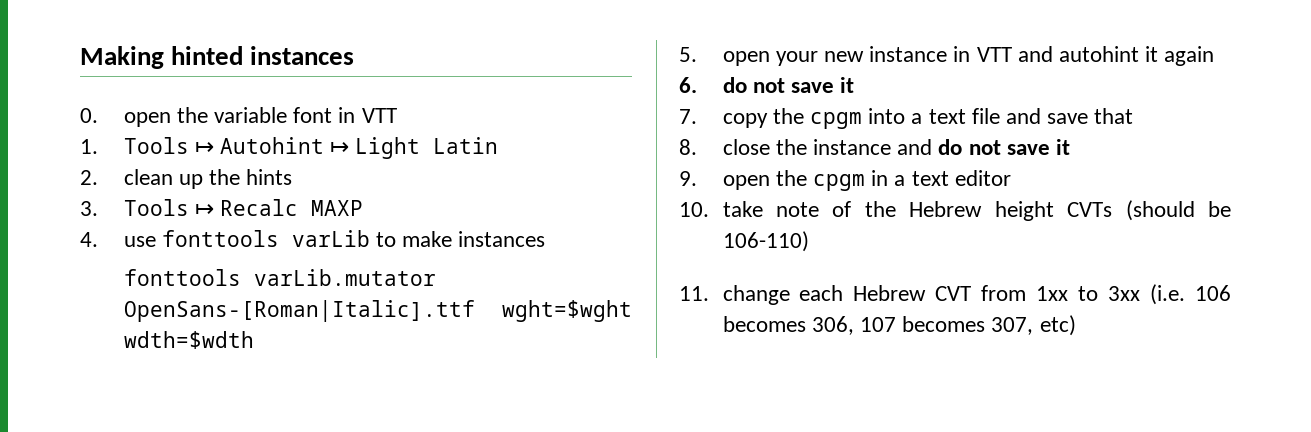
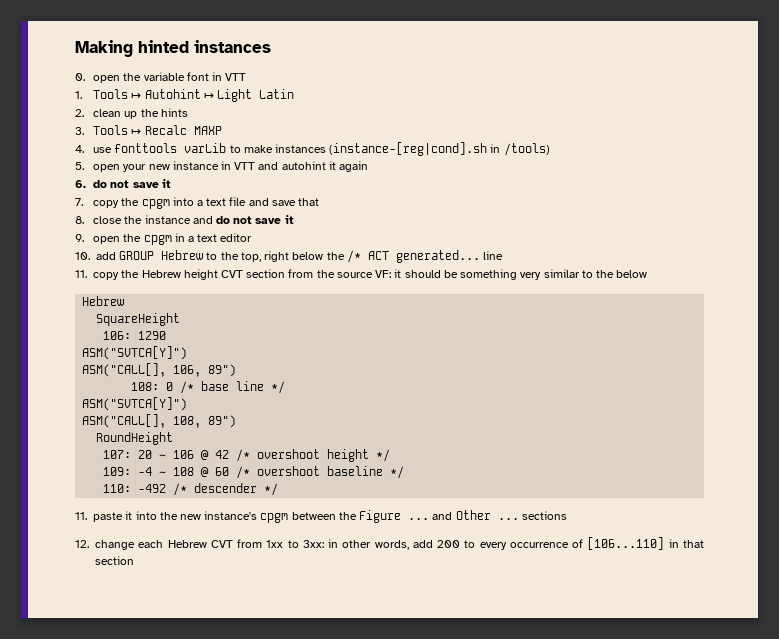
- 4. use fonttools varLib to make instances
- fonttools varLib.mutator OpenSans-[Roman|Italic].ttf wght=$wght wdth=$wdth
+ 4. use fonttools varLib to make instances (instance-[reg|cond].sh in /tools)
- 10. take note of the Hebrew height CVTs (should be 106-110)
- 11. change each Hebrew CVT from 1xx to 3xx (i.e. 106 becomes 306, 107 becomes 307, etc)
+ 10. add GROUP Hebrew to the top, right below the /* ACT generated... line
+ 11. copy the Hebrew height CVT section from the source VF: it should be something very similar to the below
+ Hebrew
+ SquareHeight
+ 106: 1290
+ ASM("SVTCA[Y]")
+ ASM("CALL[], 106, 89")
+ 108: 0 /* base line */
+ ASM("SVTCA[Y]")
+ ASM("CALL[], 108, 89")
+ RoundHeight
+ 107: 20 ~ 106 @ 42 /* overshoot height */
+ 109: -4 ~ 108 @ 60 /* overshoot baseline */
+ 110: -492 /* descender */
+ 11. paste it into the new instance's cpgm between the Figure ... and Other ... sections
+ 12. change each Hebrew CVT from 1xx to 3xx: in other words, add 200 to every occurrence of [106...110] in that section

